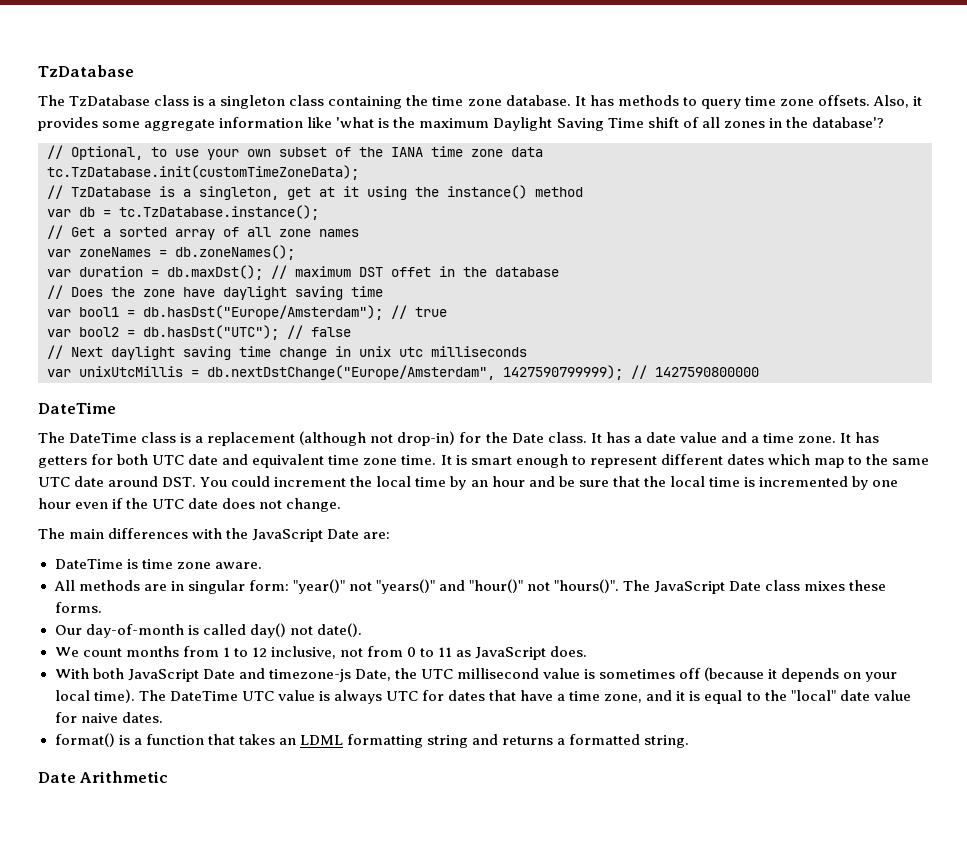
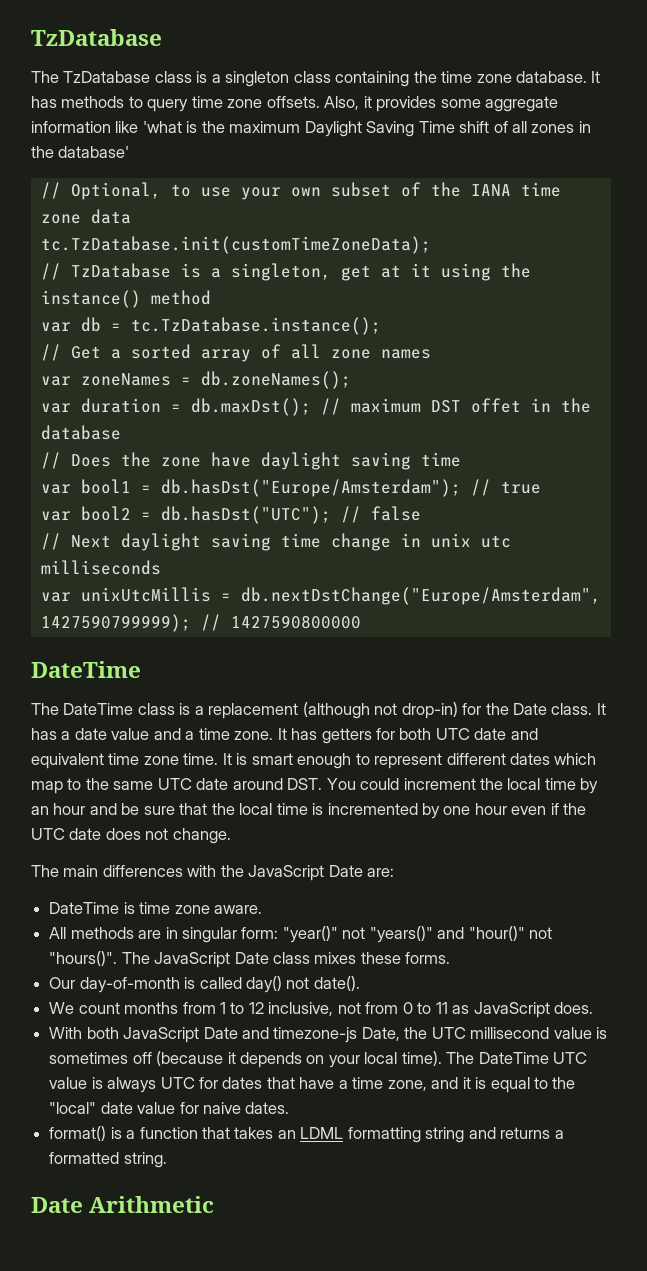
- Also, it provides some aggregate information like 'what is the maximum Daylight Saving Time shift of all zones in the database'?
+ Also, it provides some aggregate information like 'what is the maximum Daylight Saving Time shift of all zones in the database'

